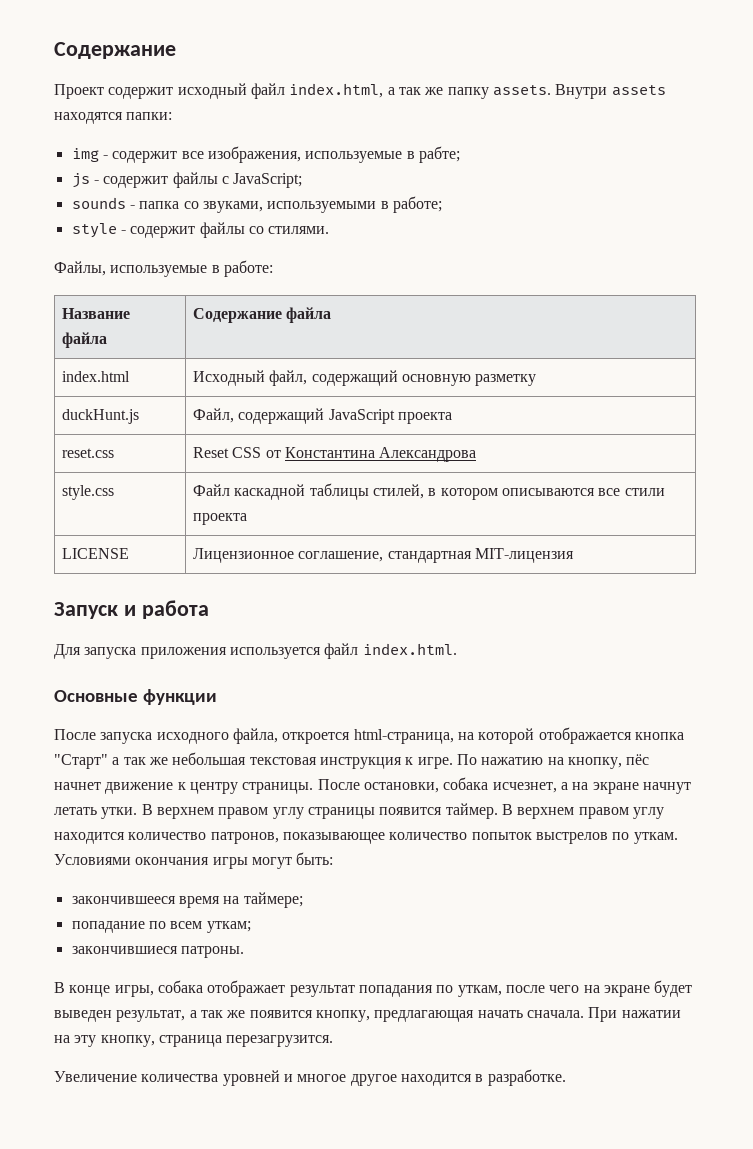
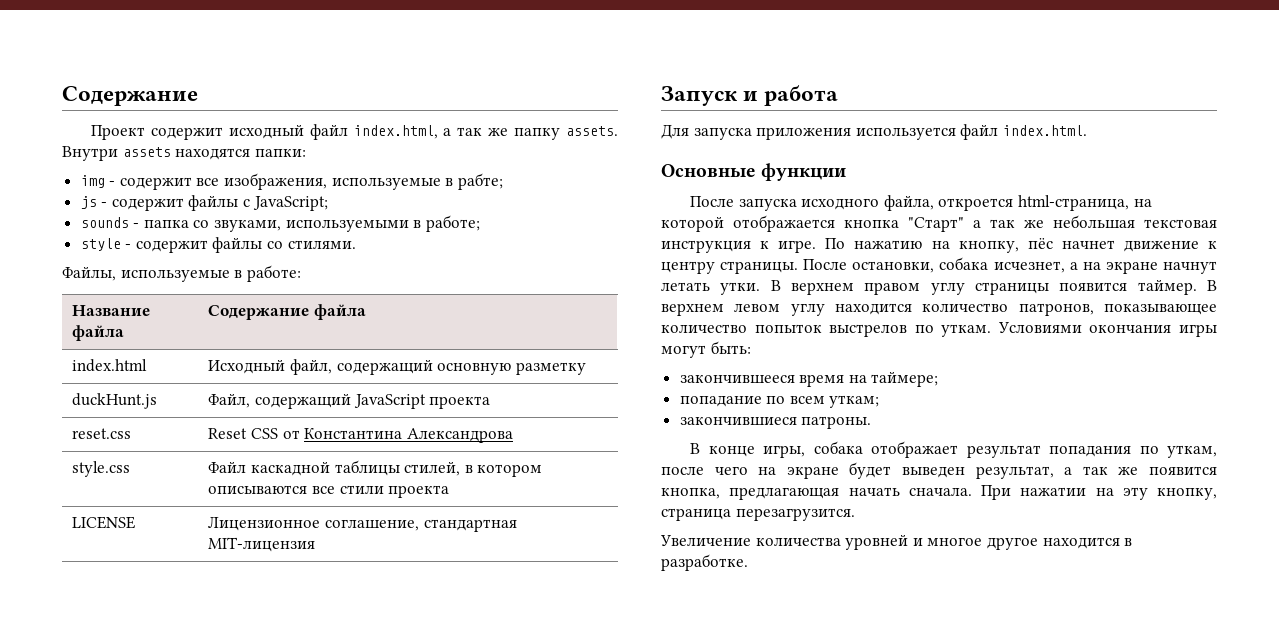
- В верхнем правом углу находится количество патронов, показывающее количество попыток выстрелов по уткам.
+ В верхнем левом углу находится количество патронов, показывающее количество попыток выстрелов по уткам.
- В конце игры, собака отображает результат попадания по уткам, после чего на экране будет выведен результат, а так же появится кнопку, предлагающая начать сначала.
+ В конце игры, собака отображает результат попадания по уткам, после чего на экране будет выведен результат, а так же появится кнопка, предлагающая начать сначала.

